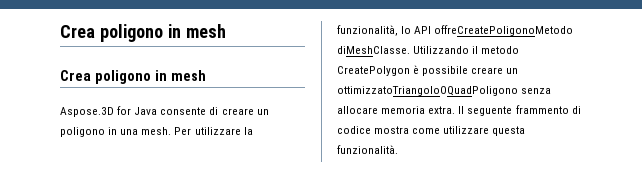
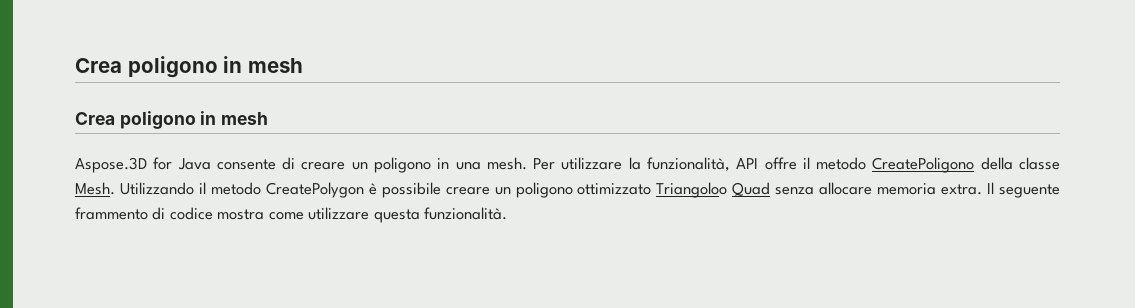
- Per utilizzare la funzionalità, lo API offreCreatePoligonoMetodo diMeshClasse.
+ Per utilizzare la funzionalità, API offre il metodo CreatePoligono della classe Mesh.
- Utilizzando il metodo CreatePolygon è possibile creare un ottimizzatoTriangoloOQuadPoligono senza allocare memoria extra.
+ Utilizzando il metodo CreatePolygon è possibile creare un poligono ottimizzato Triangoloo Quad senza allocare memoria extra.

